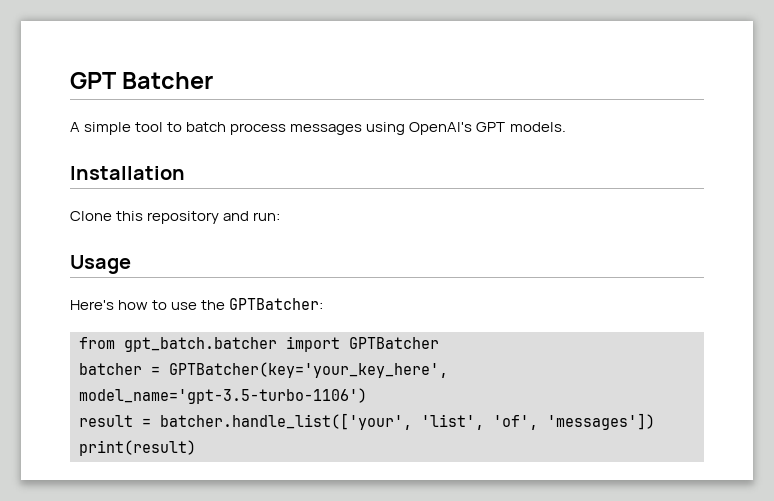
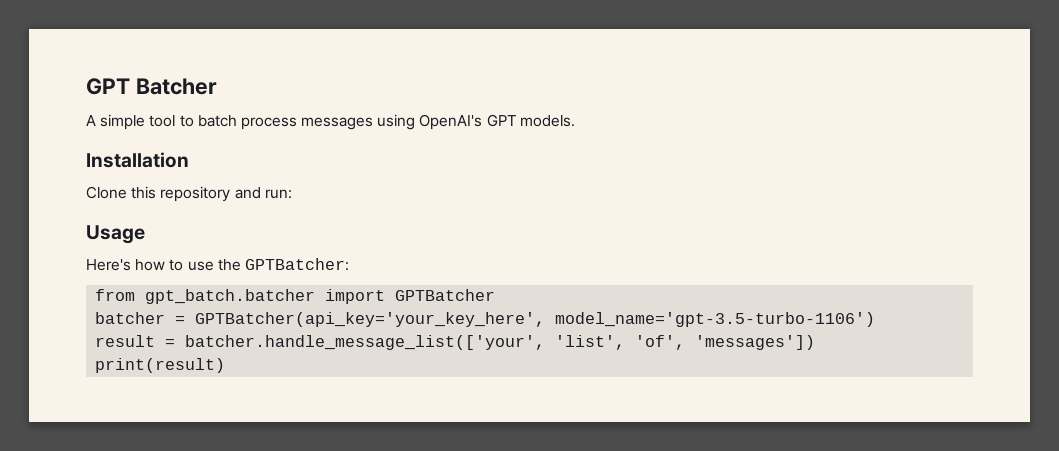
- batcher = GPTBatcher(key='your_key_here', model_name='gpt-3.5-turbo-1106')
+ batcher = GPTBatcher(api_key='your_key_here', model_name='gpt-3.5-turbo-1106')
- result = batcher.handle_list(['your', 'list', 'of', 'messages'])
+ result = batcher.handle_message_list(['your', 'list', 'of', 'messages'])

